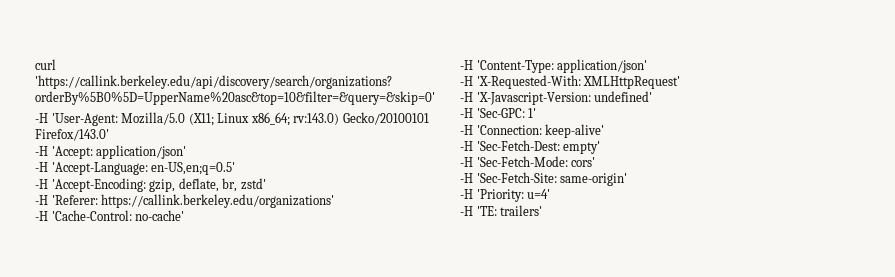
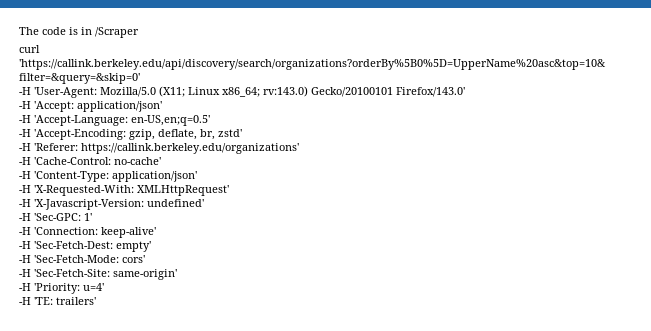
+ The code is in /Scraper

